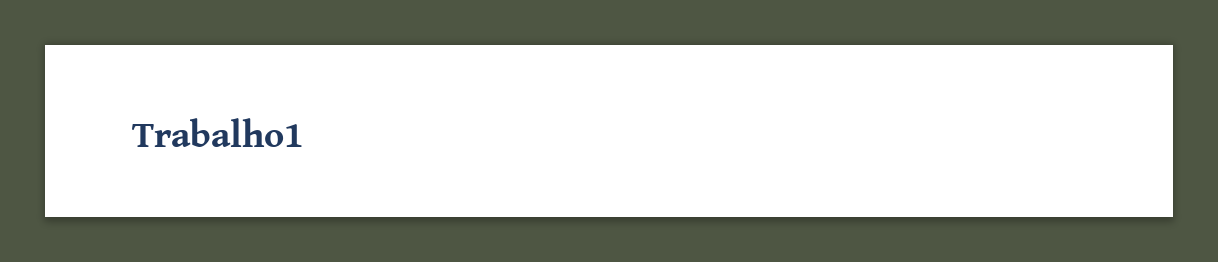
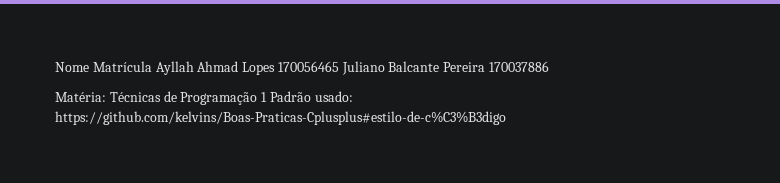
- Trabalho1
+ Nome Matrícula Ayllah Ahmad Lopes 170056465 Juliano Balcante Pereira 170037886
+ Matéria: Técnicas de Programação 1 Padrão usado: https://github.com/kelvins/Boas-Praticas-Cplusplus#estilo-de-c%C3%B3digo

